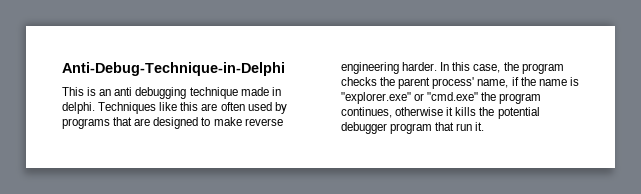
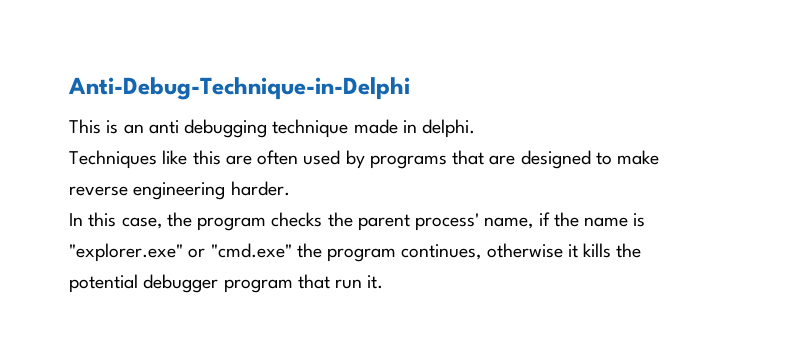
- This is an anti debugging technique made in delphi. Techniques like this are often used by programs that are designed to make reverse engineering harder. In this case, the program checks the parent process' name, if the name is "explorer.exe" or "cmd.exe" the program continues, otherwise it kills the potential debugger program that run it.
+ This is an anti debugging technique made in delphi.
+ Techniques like this are often used by programs that are designed to make reverse engineering harder.
+ In this case, the program checks the parent process' name, if the name is "explorer.exe" or "cmd.exe" the program continues, otherwise it kills the potential debugger program that run it.

